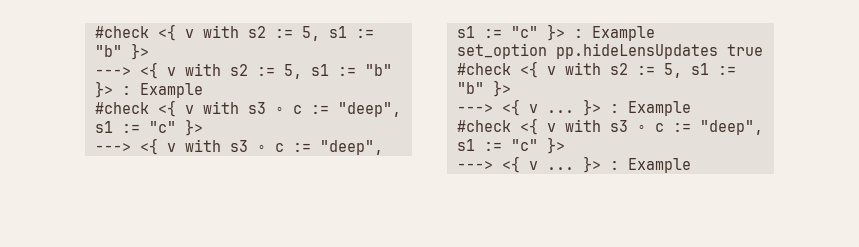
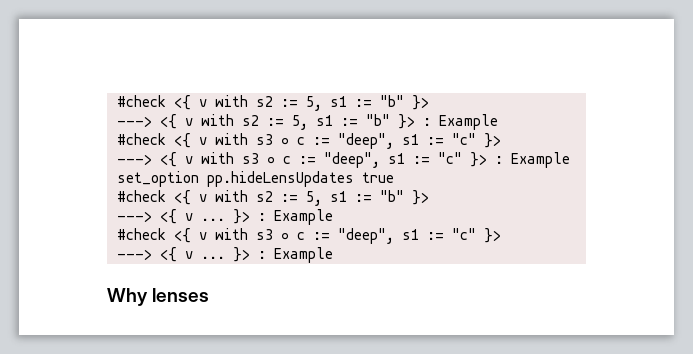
+ Why lenses

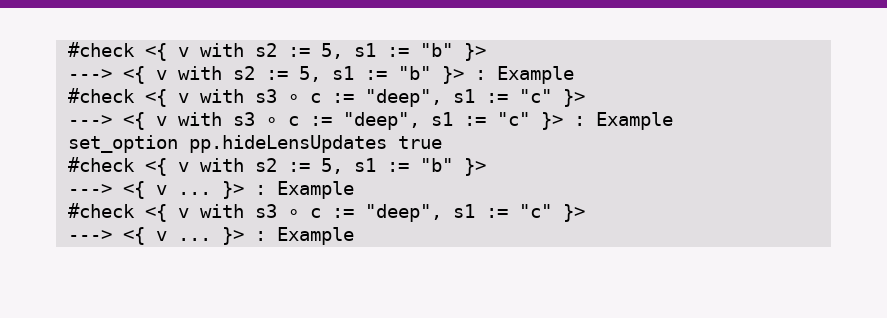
- Why lenses

